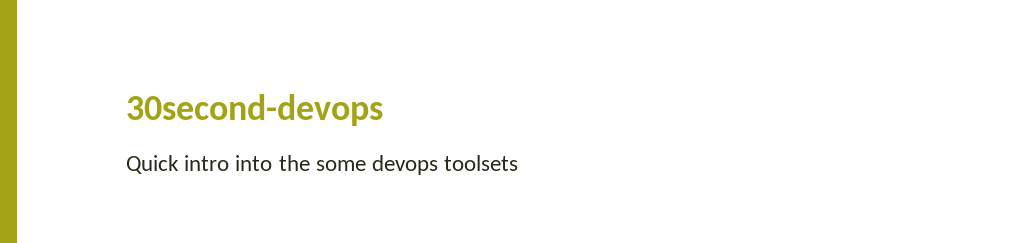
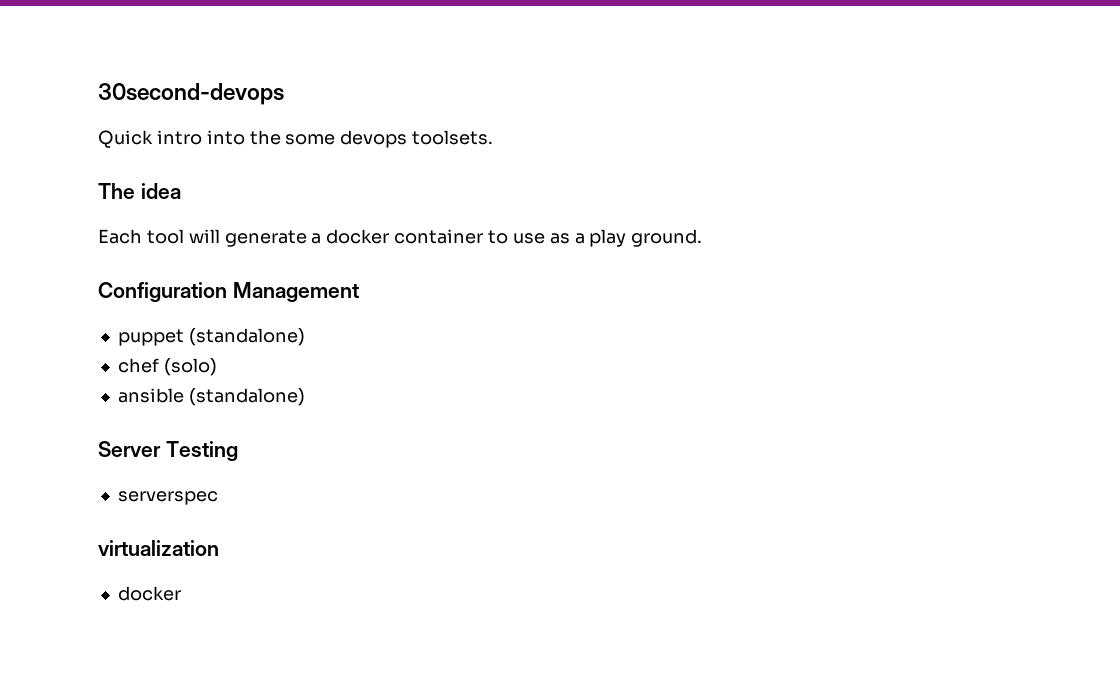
- Quick intro into the some devops toolsets
+ Quick intro into the some devops toolsets.
+ The idea
+ Each tool will generate a docker container to use as a play ground.
+ Configuration Management
+ puppet (standalone)
+ chef (solo)
+ ansible (standalone)
+ Server Testing
+ serverspec
+ virtualization
+ docker

